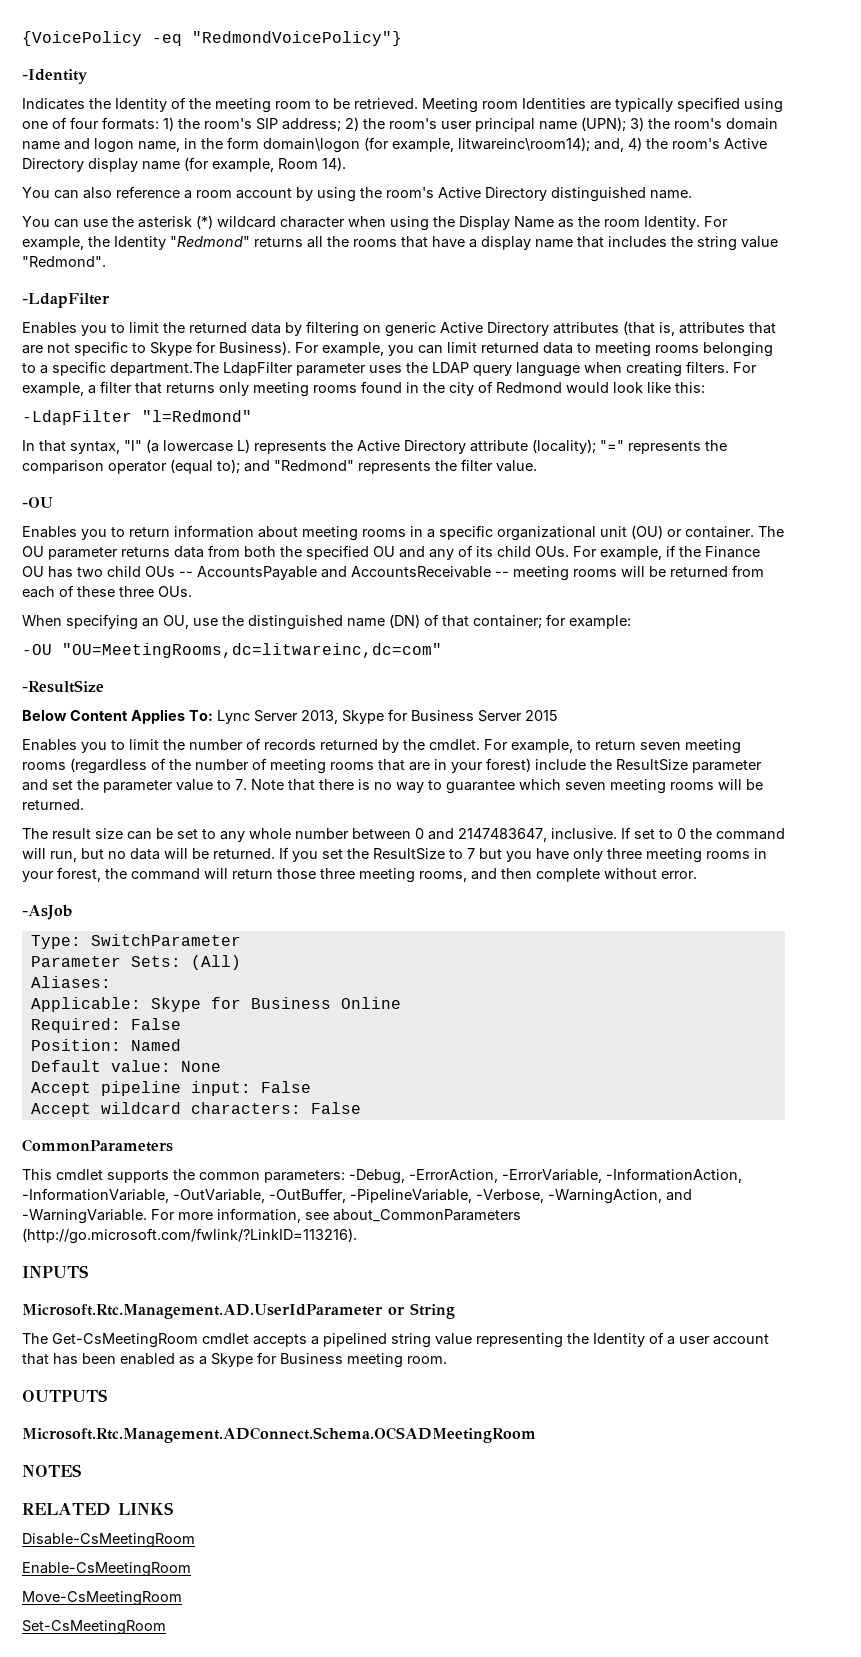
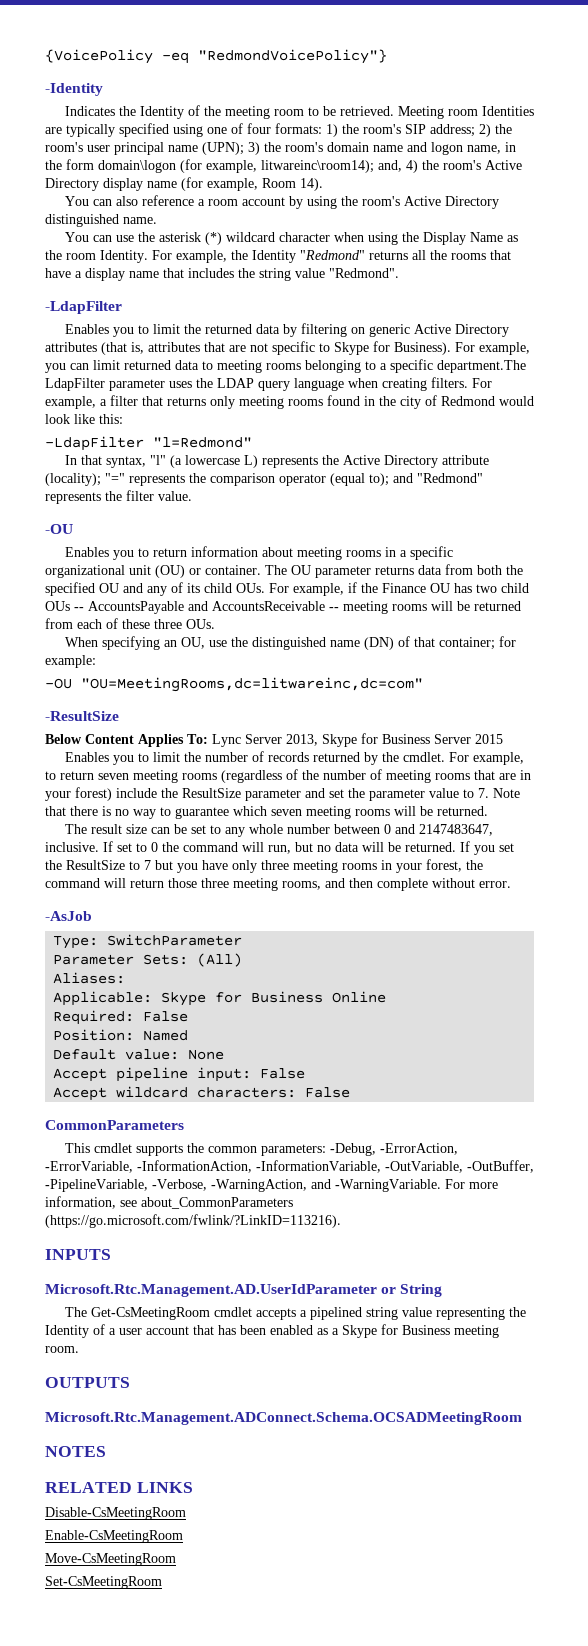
- For more information, see about_CommonParameters (http://go.microsoft.com/fwlink/?LinkID=113216).
+ For more information, see about_CommonParameters (https://go.microsoft.com/fwlink/?LinkID=113216).

